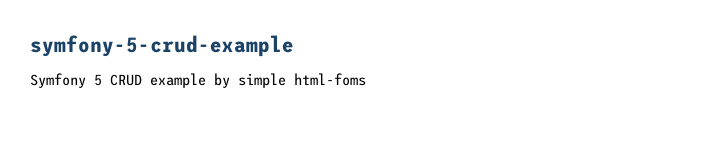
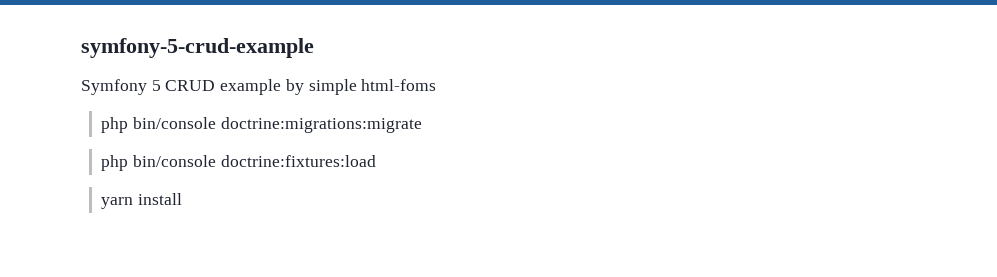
+ php bin/console doctrine:migrations:migrate
+ php bin/console doctrine:fixtures:load
+ yarn install

